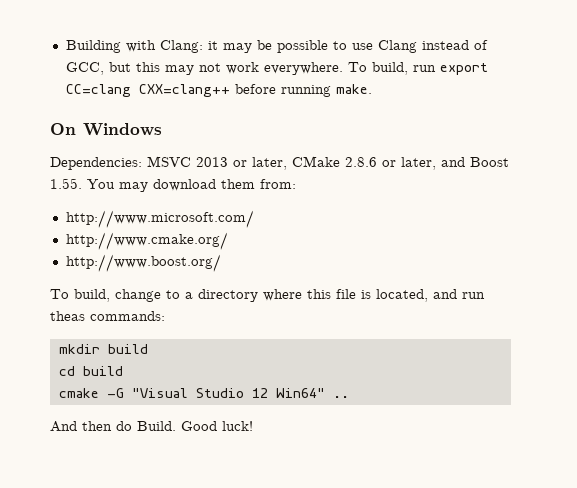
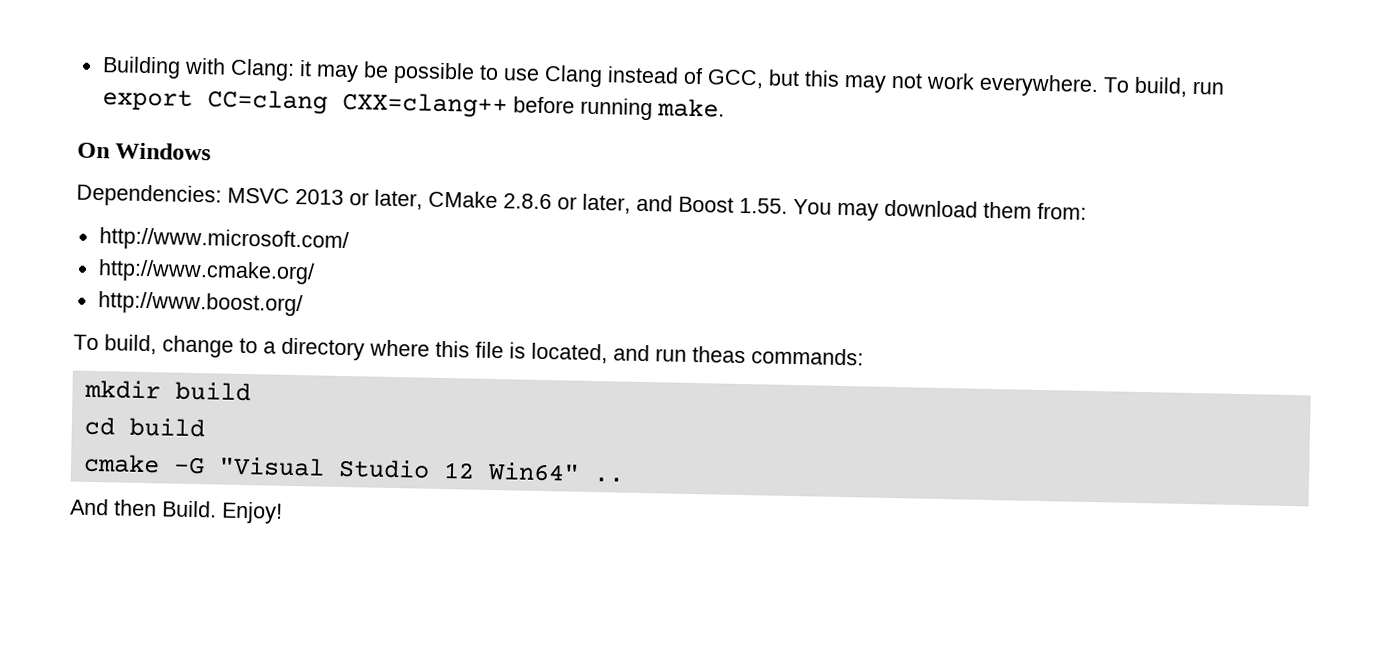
- And then do Build. Good luck!
+ And then Build. Enjoy!

